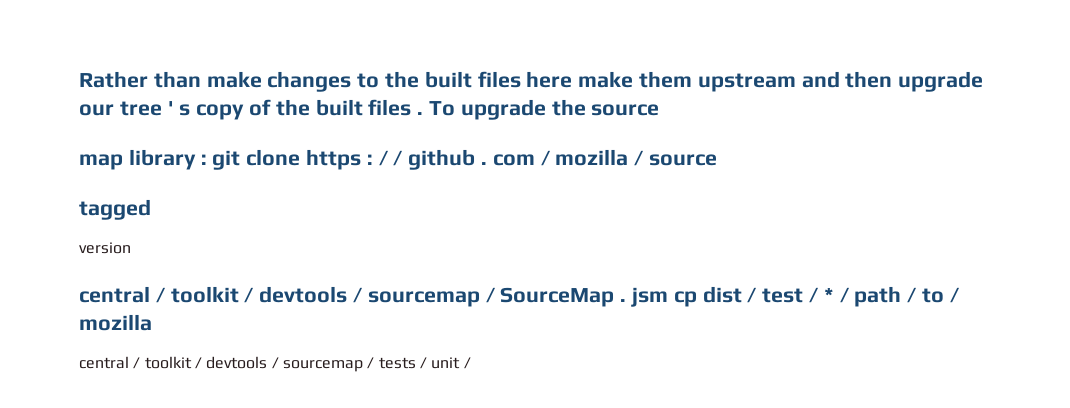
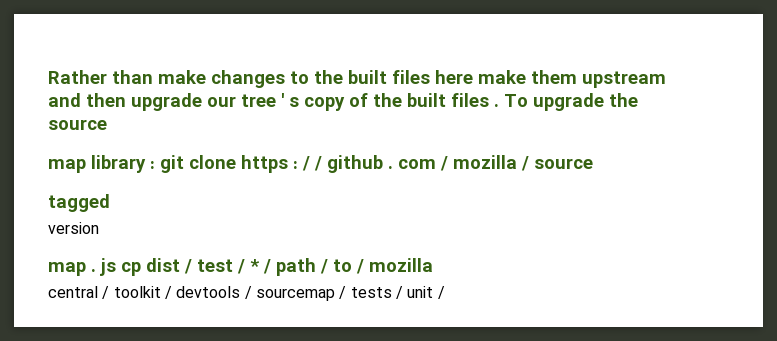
- central / toolkit / devtools / sourcemap / SourceMap . jsm cp dist / test / * / path / to / mozilla
+ map . js cp dist / test / * / path / to / mozilla

